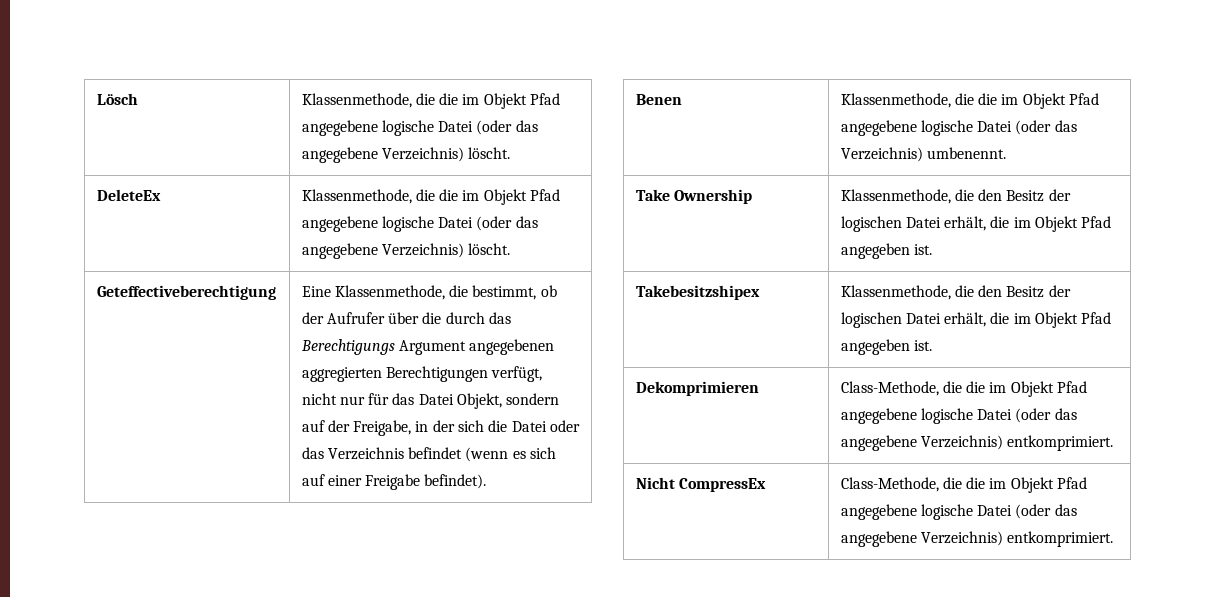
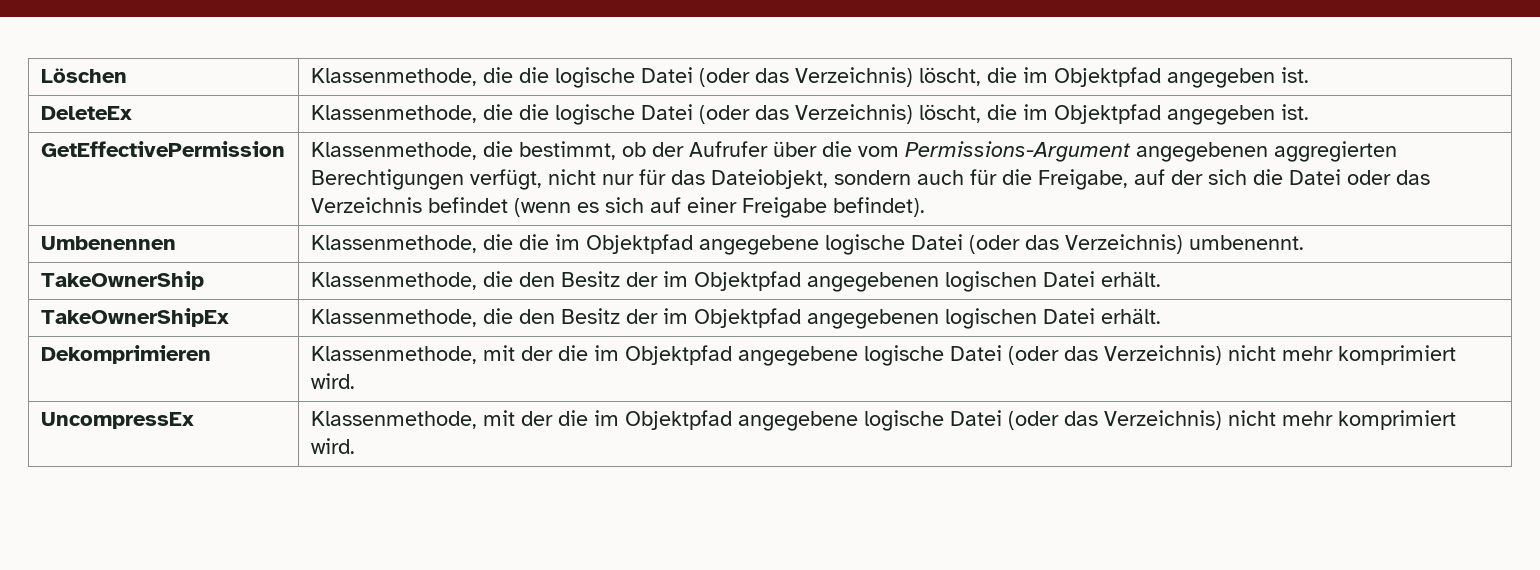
- Lösch | Klassenmethode, die die im Objekt Pfad angegebene logische Datei (oder das angegebene Verzeichnis) löscht.
- DeleteEx | Klassenmethode, die die im Objekt Pfad angegebene logische Datei (oder das angegebene Verzeichnis) löscht.
- Geteffectiveberechtigung | Eine Klassenmethode, die bestimmt, ob der Aufrufer über die durch das Berechtigungs Argument angegebenen aggregierten Berechtigungen verfügt, nicht nur für das Datei Objekt, sondern auf der Freigabe, in der sich die Datei oder das Verzeichnis befindet (wenn es sich auf einer Freigabe befindet).
+ Löschen | Klassenmethode, die die logische Datei (oder das Verzeichnis) löscht, die im Objektpfad angegeben ist.
+ DeleteEx | Klassenmethode, die die logische Datei (oder das Verzeichnis) löscht, die im Objektpfad angegeben ist.
+ GetEffectivePermission | Klassenmethode, die bestimmt, ob der Aufrufer über die vom Permissions-Argument angegebenen aggregierten Berechtigungen verfügt, nicht nur für das Dateiobjekt, sondern auch für die Freigabe, auf der sich die Datei oder das Verzeichnis befindet (wenn es sich auf einer Freigabe befindet).
- Benen | Klassenmethode, die die im Objekt Pfad angegebene logische Datei (oder das Verzeichnis) umbenennt.
+ Umbenennen | Klassenmethode, die die im Objektpfad angegebene logische Datei (oder das Verzeichnis) umbenennt.
- Take Ownership | Klassenmethode, die den Besitz der logischen Datei erhält, die im Objekt Pfad angegeben ist.
- Takebesitzshipex | Klassenmethode, die den Besitz der logischen Datei erhält, die im Objekt Pfad angegeben ist.
- Dekomprimieren | Class-Methode, die die im Objekt Pfad angegebene logische Datei (oder das angegebene Verzeichnis) entkomprimiert.
- Nicht CompressEx | Class-Methode, die die im Objekt Pfad angegebene logische Datei (oder das angegebene Verzeichnis) entkomprimiert.
+ TakeOwnerShip | Klassenmethode, die den Besitz der im Objektpfad angegebenen logischen Datei erhält.
+ TakeOwnerShipEx | Klassenmethode, die den Besitz der im Objektpfad angegebenen logischen Datei erhält.
+ Dekomprimieren | Klassenmethode, mit der die im Objektpfad angegebene logische Datei (oder das Verzeichnis) nicht mehr komprimiert wird.
+ UncompressEx | Klassenmethode, mit der die im Objektpfad angegebene logische Datei (oder das Verzeichnis) nicht mehr komprimiert wird.

